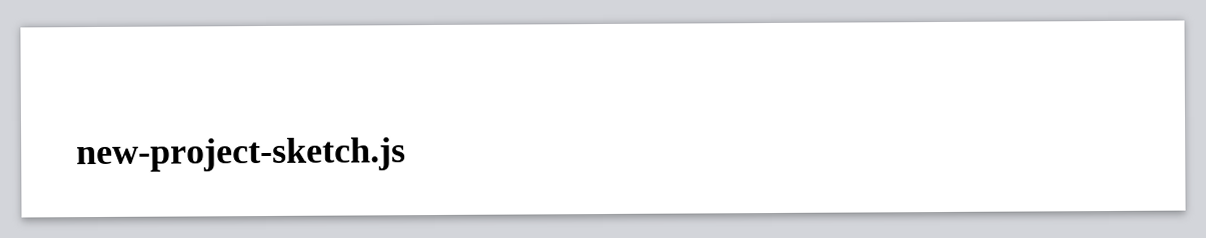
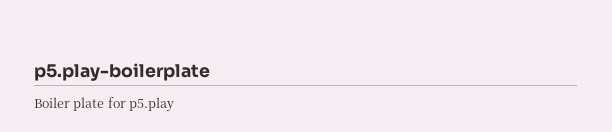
- new-project-sketch.js
+ p5.play-boilerplate
+ Boiler plate for p5.play

